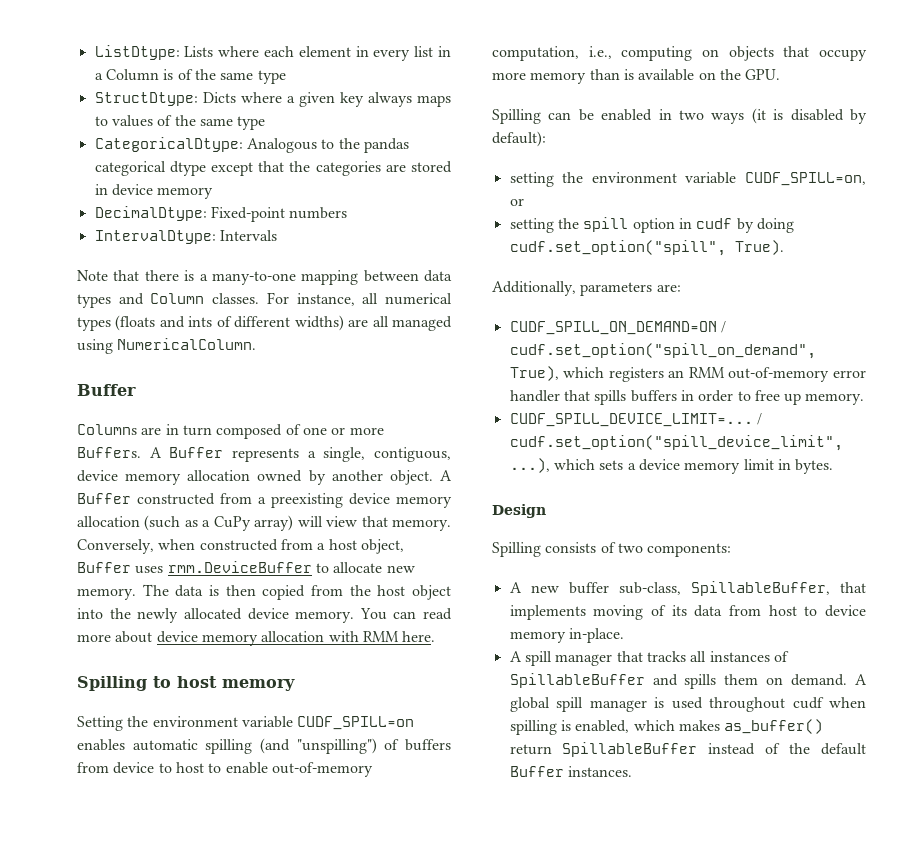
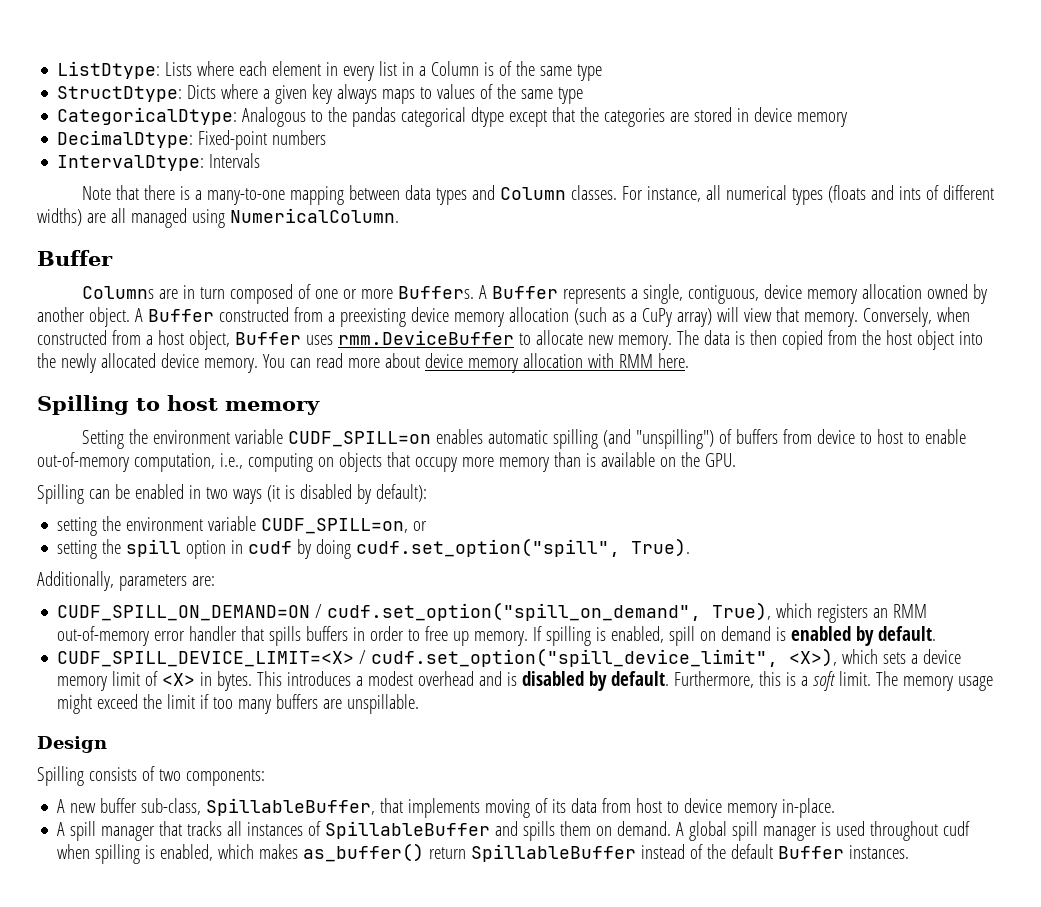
- CUDF_SPILL_ON_DEMAND=ON / cudf.set_option("spill_on_demand", True), which registers an RMM out-of-memory error handler that spills buffers in order to free up memory.
- CUDF_SPILL_DEVICE_LIMIT=... / cudf.set_option("spill_device_limit", ...), which sets a device memory limit in bytes.
+ CUDF_SPILL_ON_DEMAND=ON / cudf.set_option("spill_on_demand", True), which registers an RMM out-of-memory error handler that spills buffers in order to free up memory. If spilling is enabled, spill on demand is enabled by default.
+ CUDF_SPILL_DEVICE_LIMIT=<X> / cudf.set_option("spill_device_limit", <X>), which sets a device memory limit of <X> in bytes. This introduces a modest overhead and is disabled by default. Furthermore, this is a soft limit. The memory usage might exceed the limit if too many buffers are unspillable.

